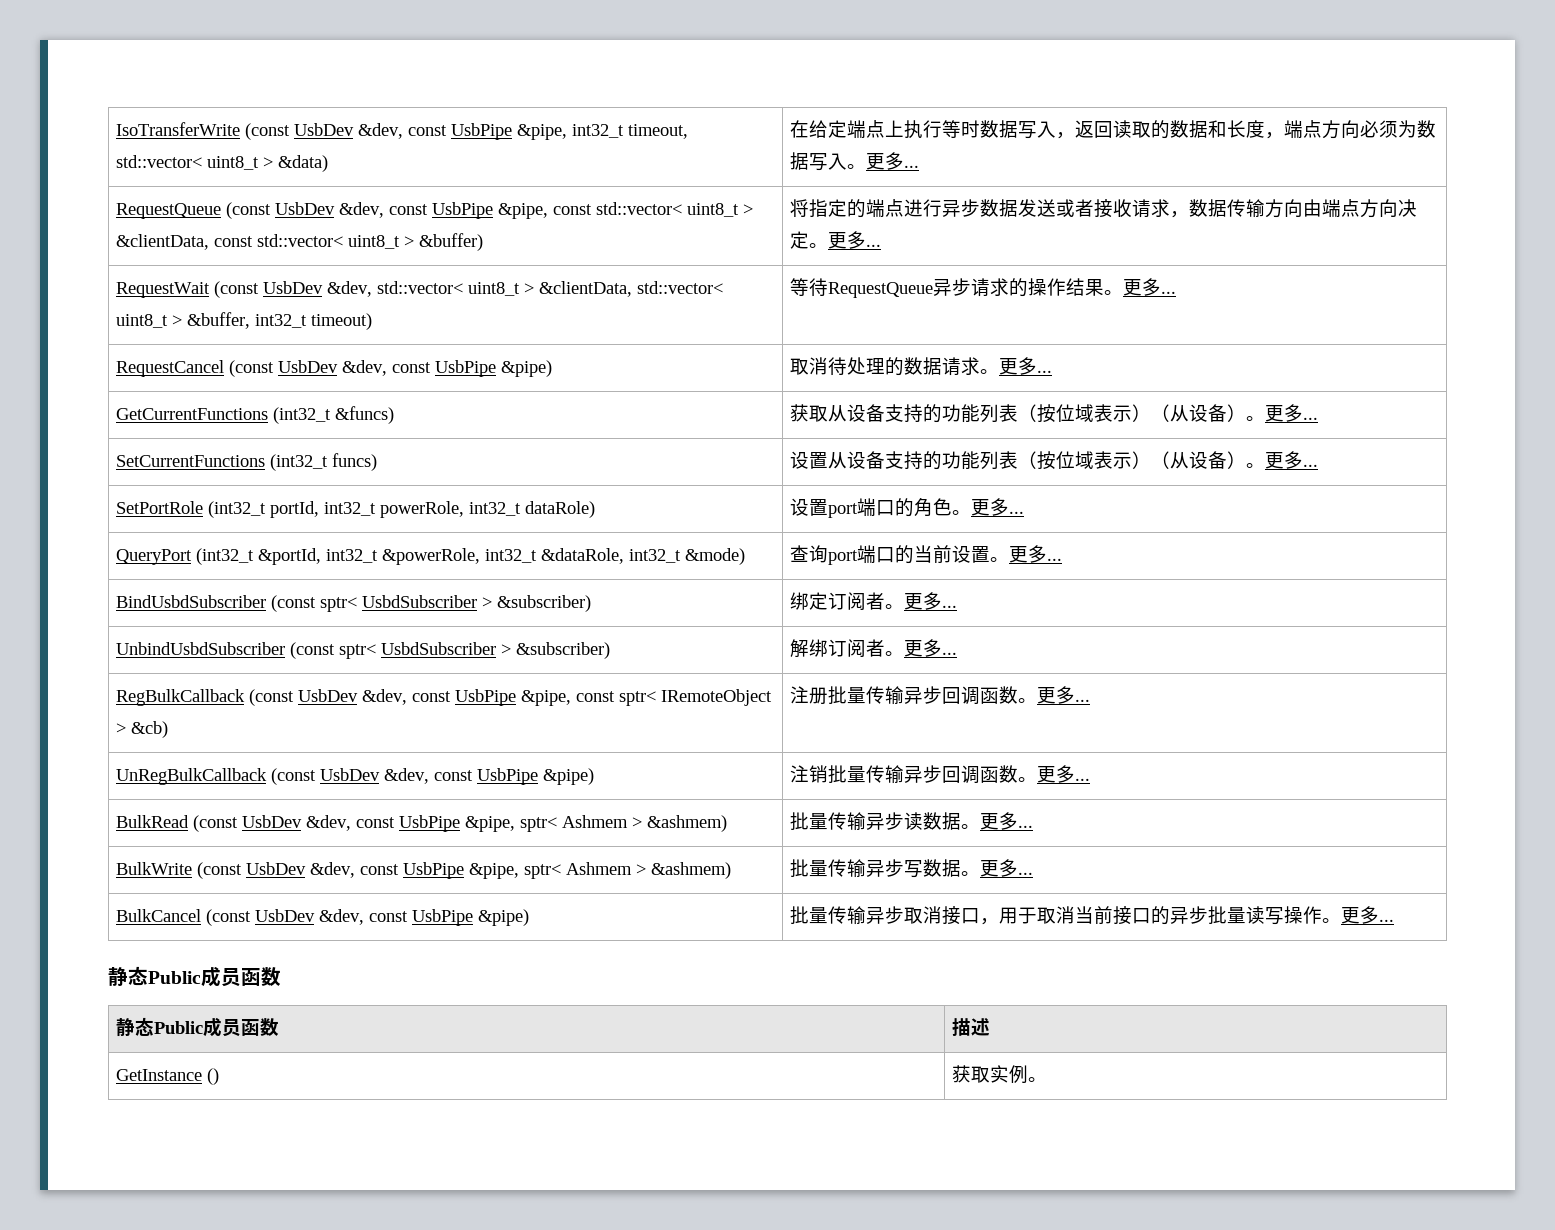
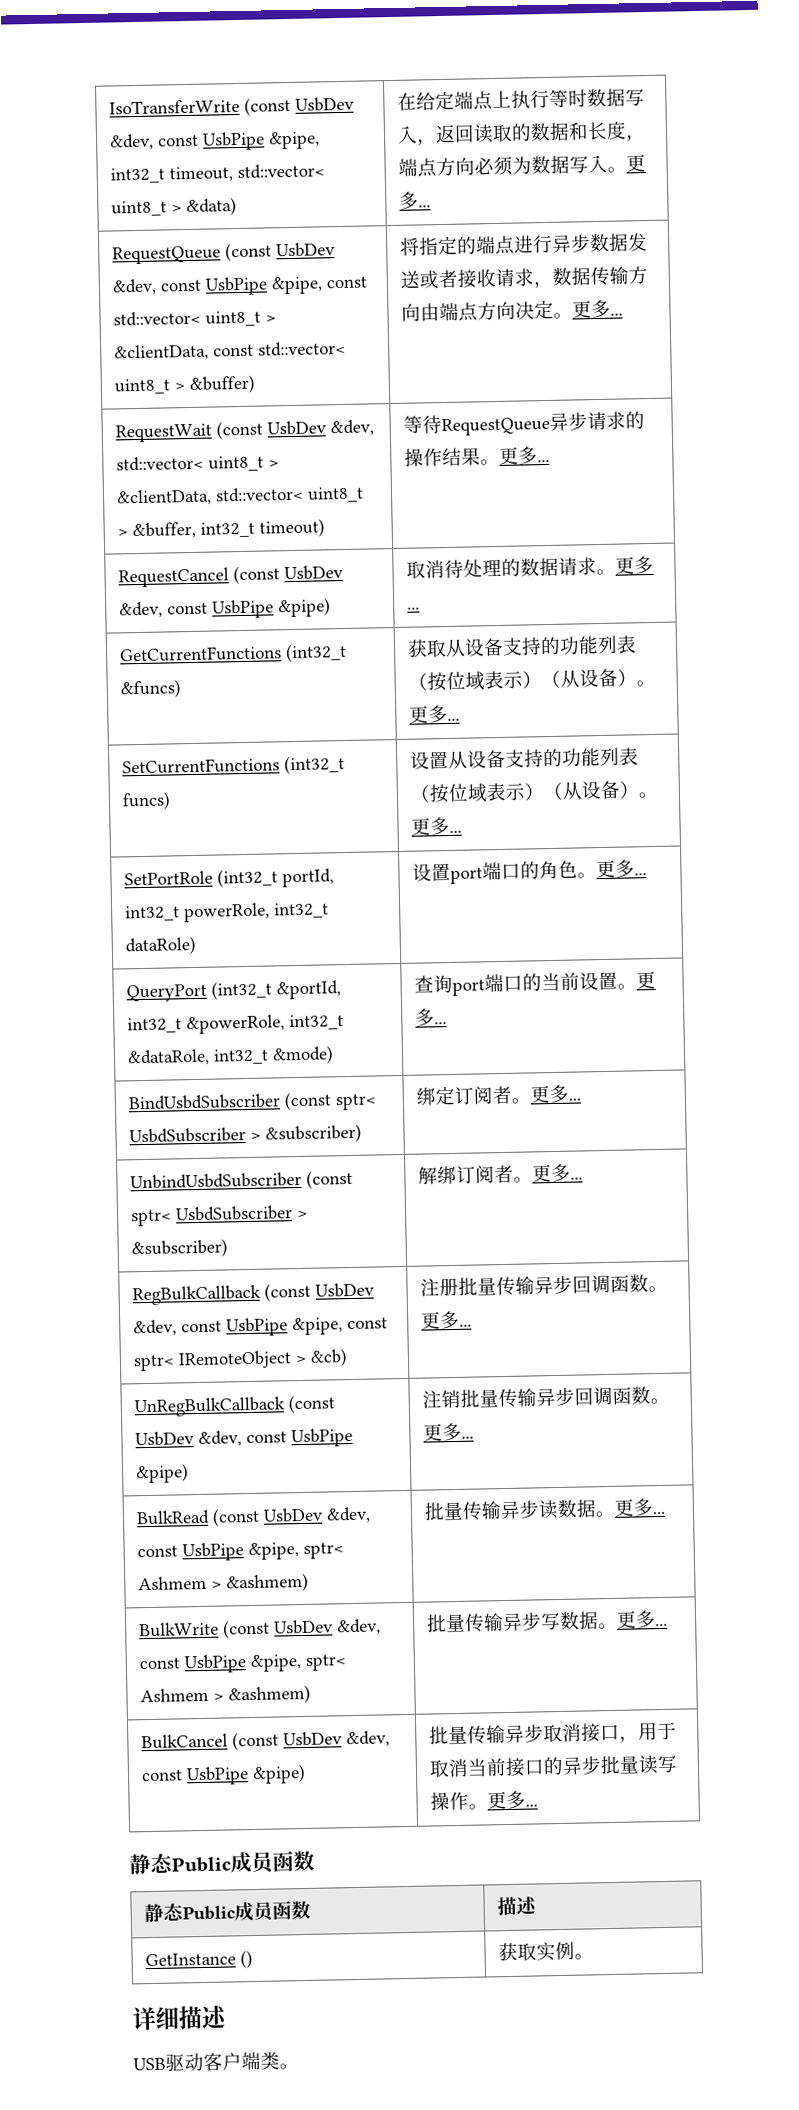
+ 详细描述
+ USB驱动客户端类。

